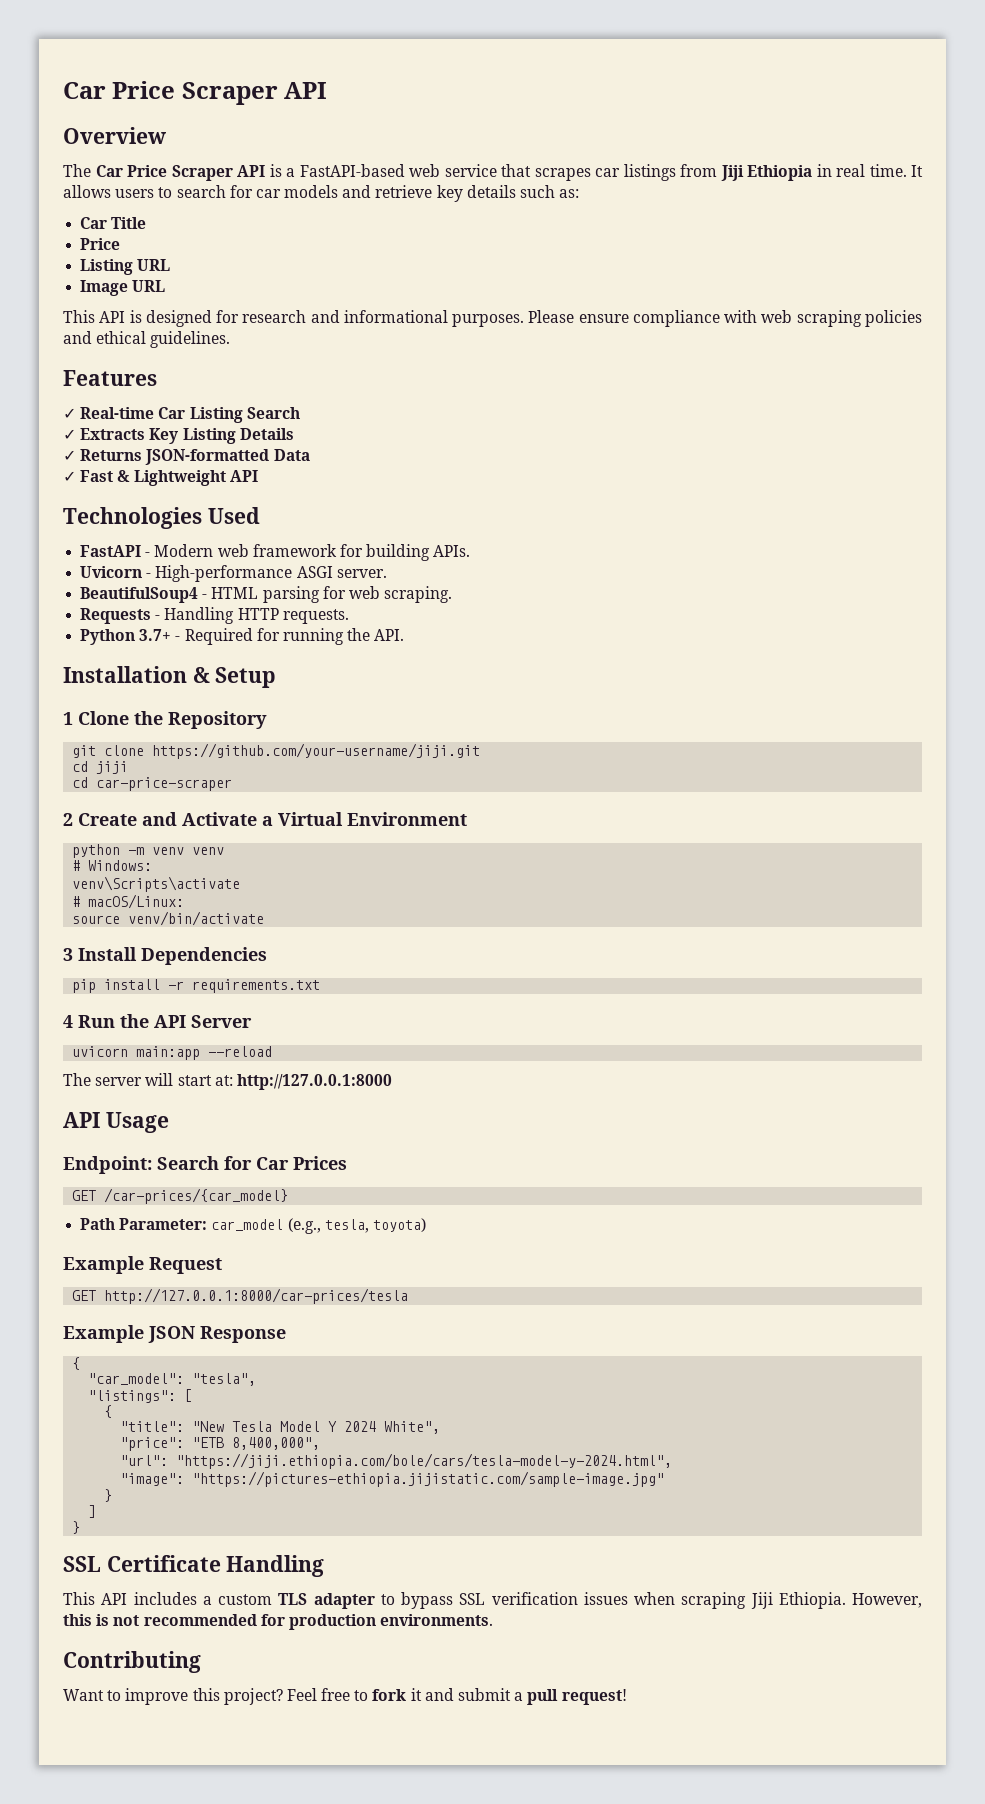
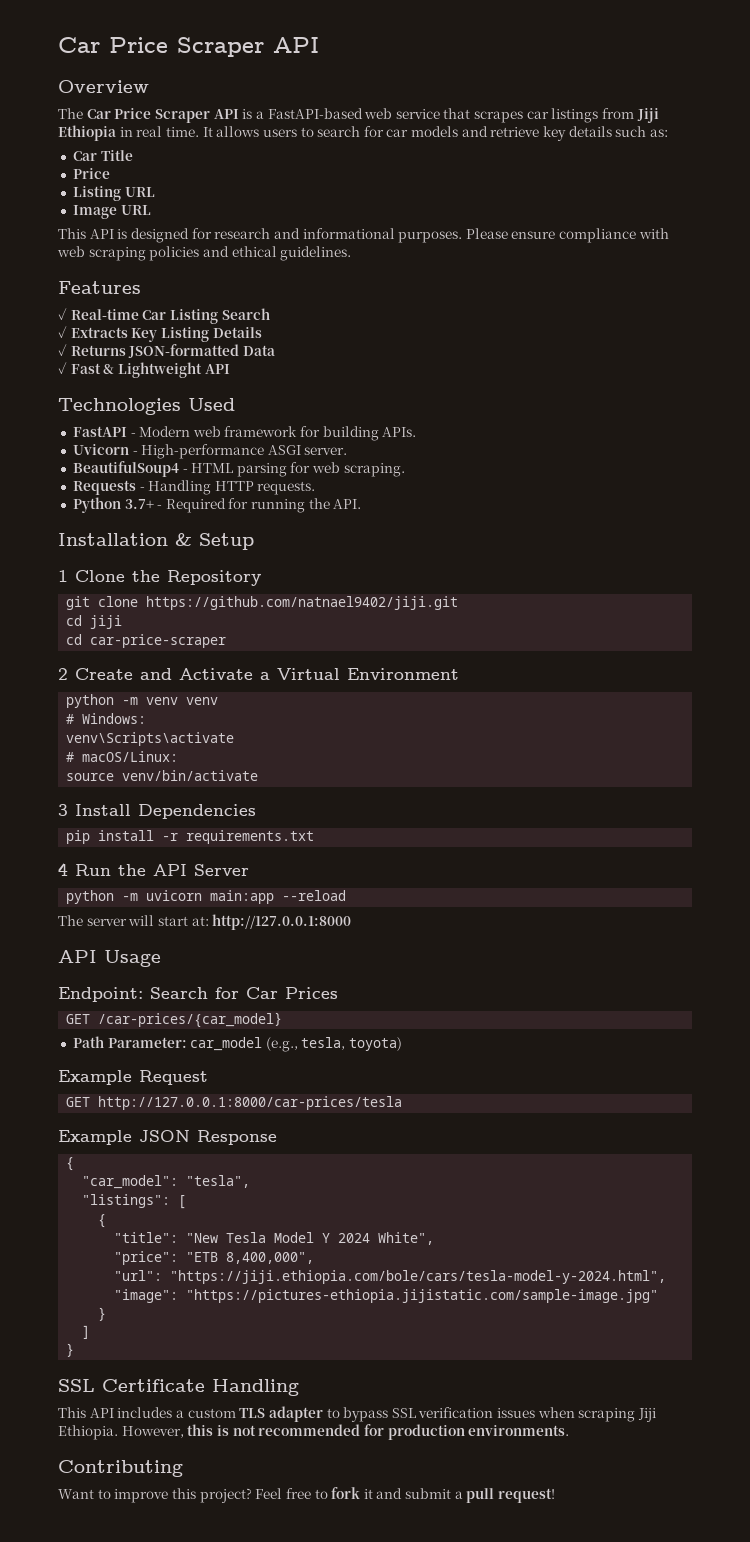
- git clone https://github.com/your-username/jiji.git
+ git clone https://github.com/natnael9402/jiji.git
- uvicorn main:app --reload
+ python -m uvicorn main:app --reload

